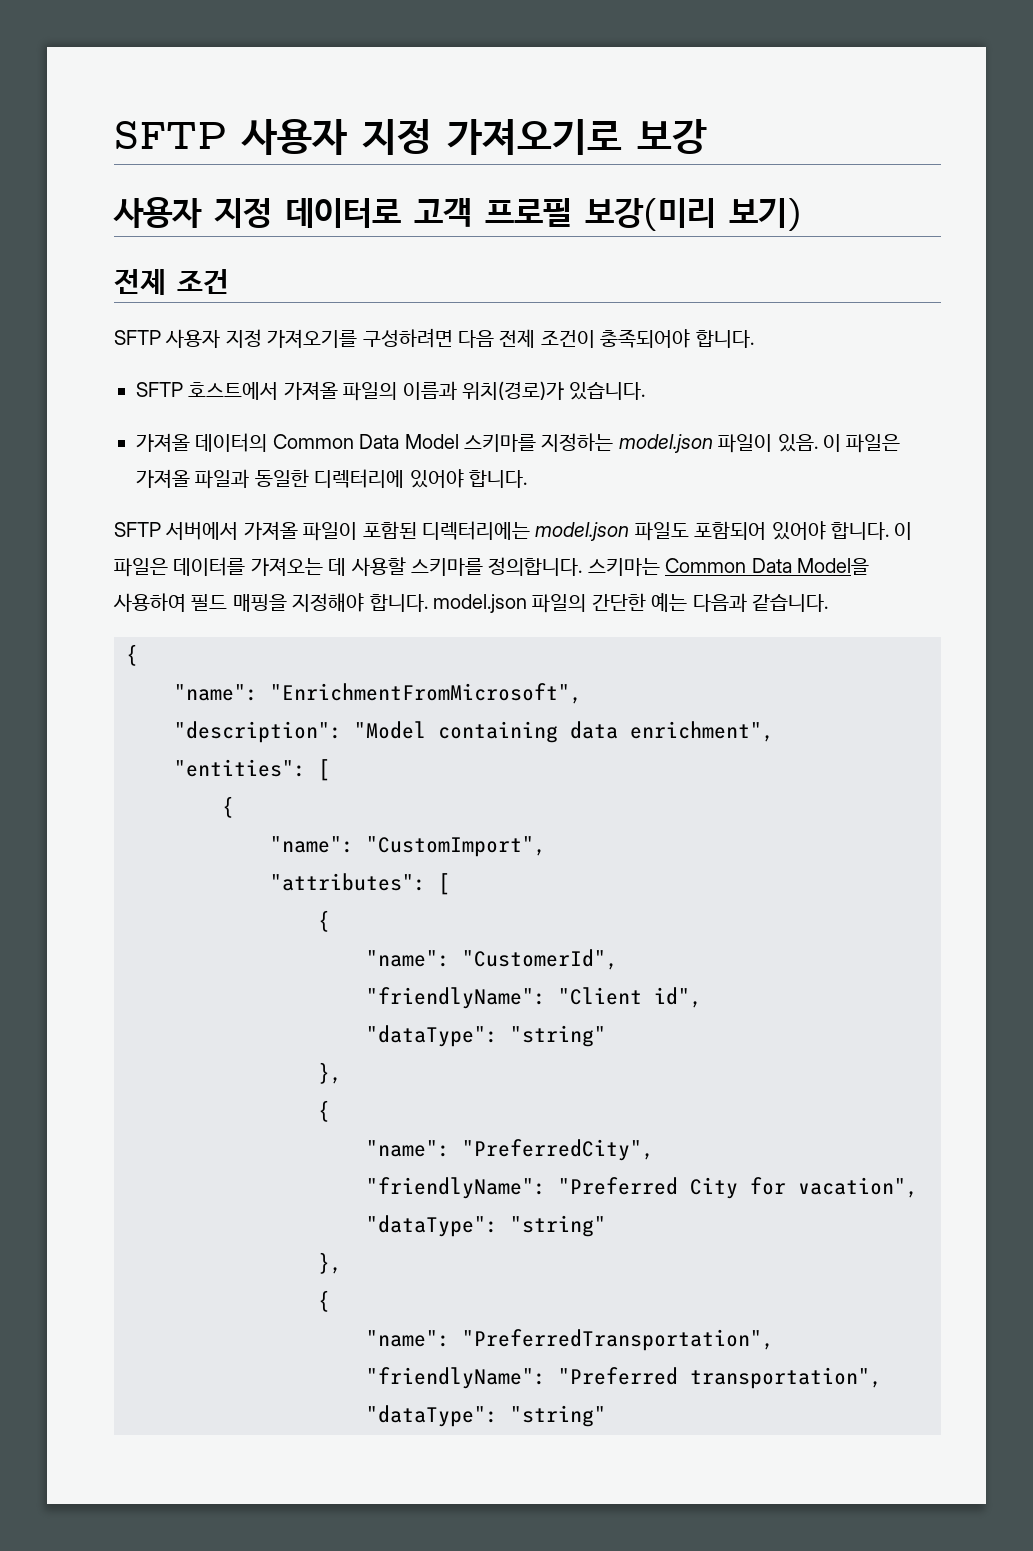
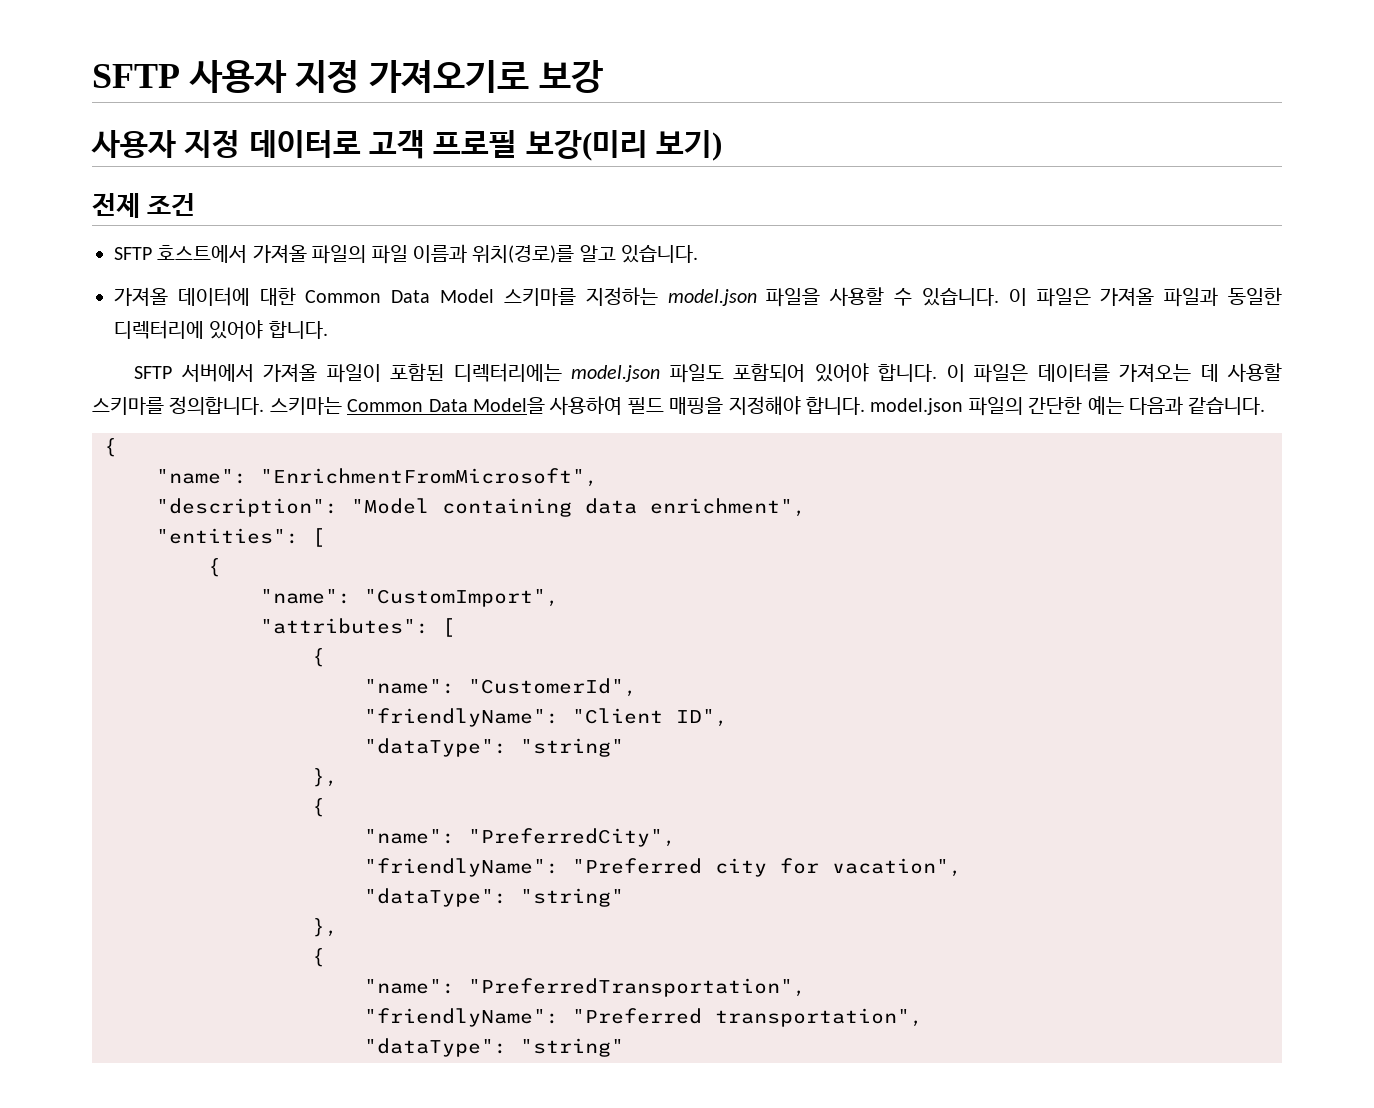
- SFTP 사용자 지정 가져오기를 구성하려면 다음 전제 조건이 충족되어야 합니다.
- SFTP 호스트에서 가져올 파일의 이름과 위치(경로)가 있습니다.
+ SFTP 호스트에서 가져올 파일의 파일 이름과 위치(경로)를 알고 있습니다.
- 가져올 데이터의 Common Data Model 스키마를 지정하는 model.json 파일이 있음.
+ 가져올 데이터에 대한 Common Data Model 스키마를 지정하는 model.json 파일을 사용할 수 있습니다.
- "friendlyName": "Client id",
+ "friendlyName": "Client ID",
- "friendlyName": "Preferred City for vacation",
+ "friendlyName": "Preferred city for vacation",

